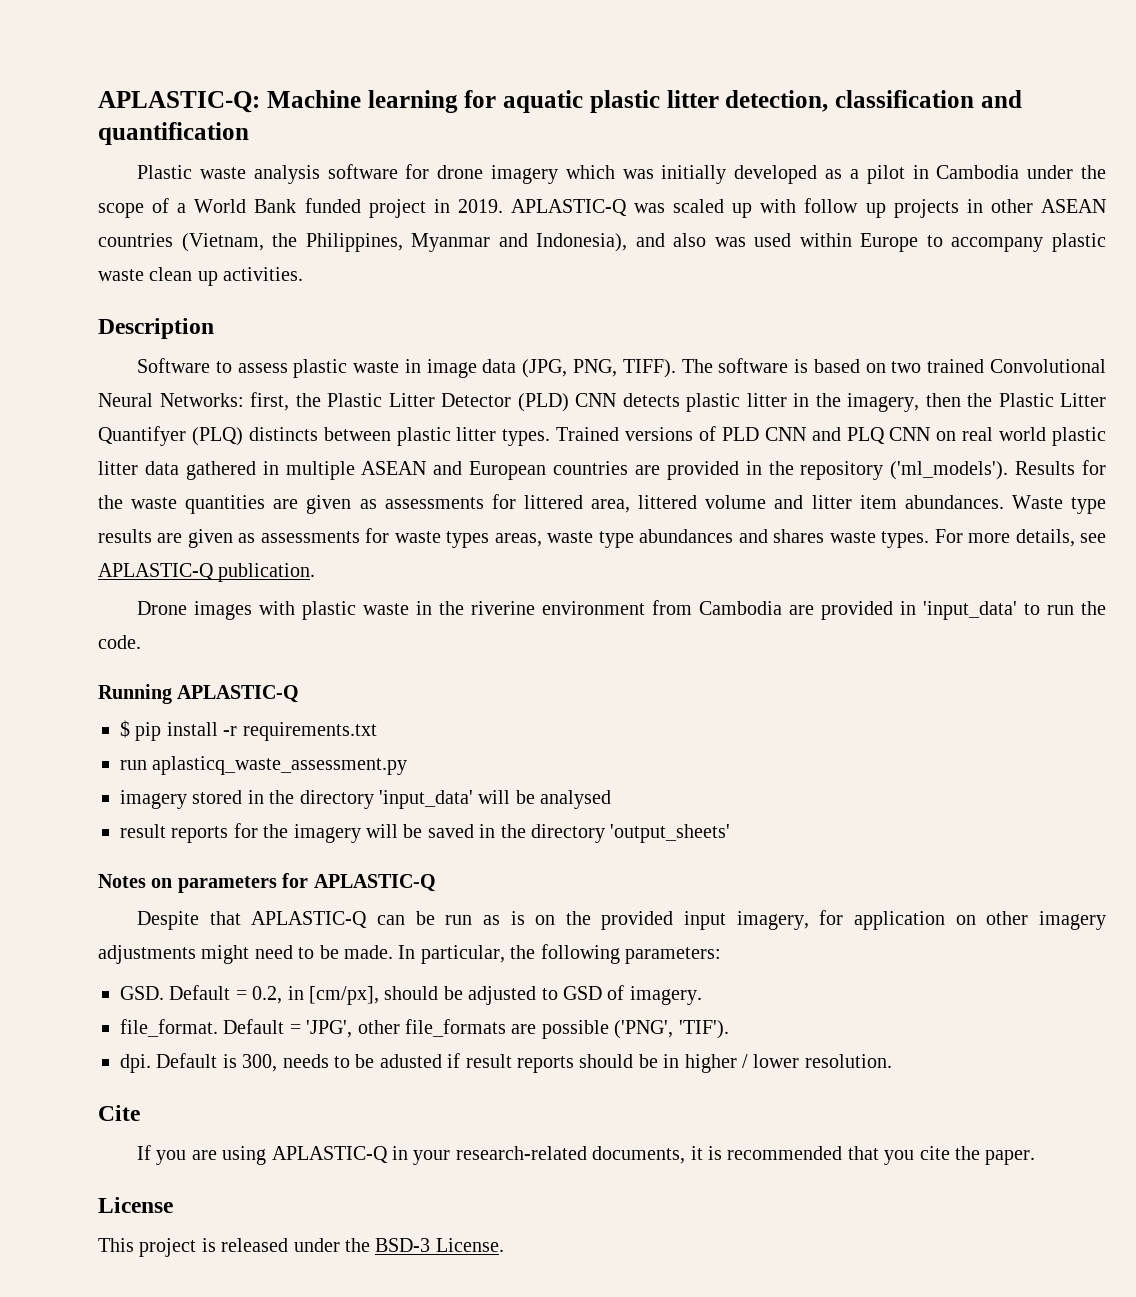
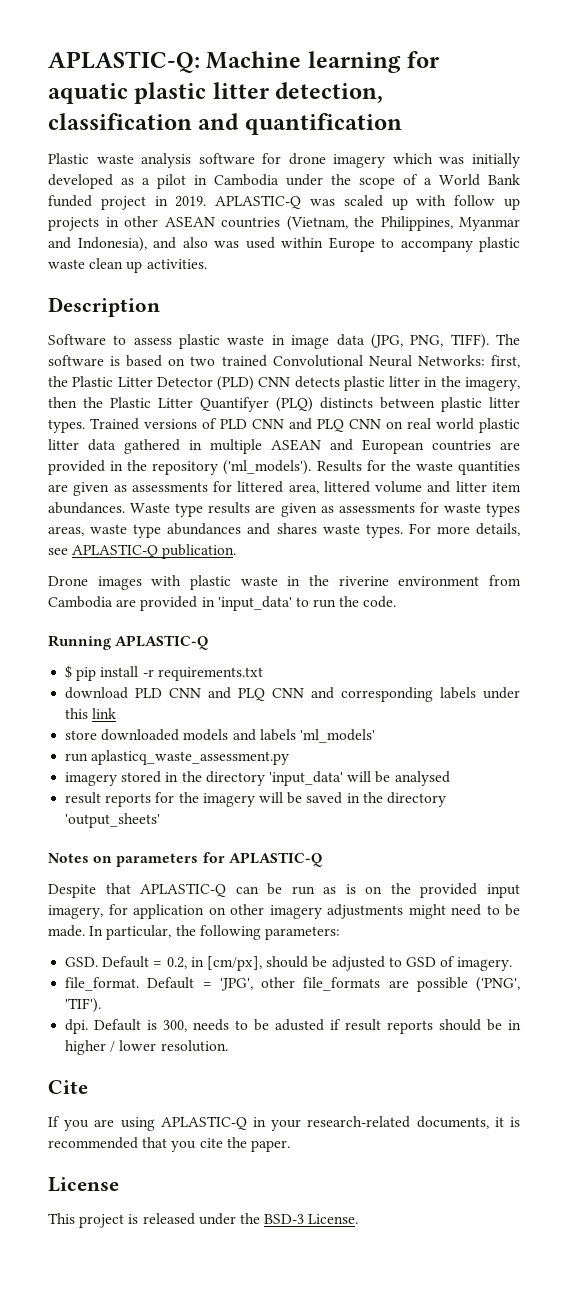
+ download PLD CNN and PLQ CNN and corresponding labels under this link
+ store downloaded models and labels 'ml_models'

